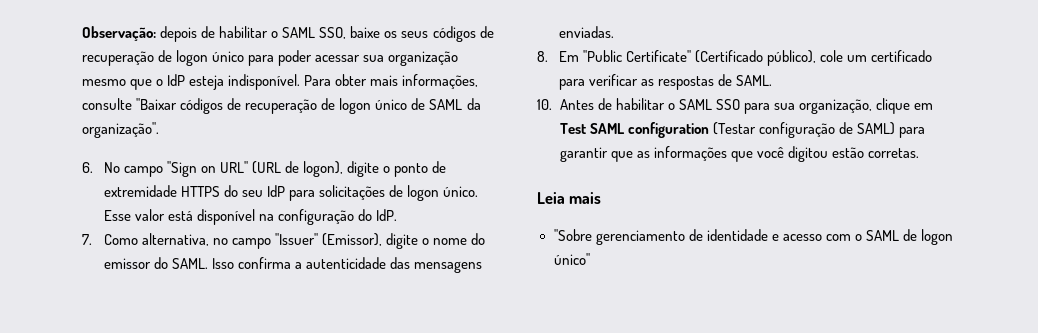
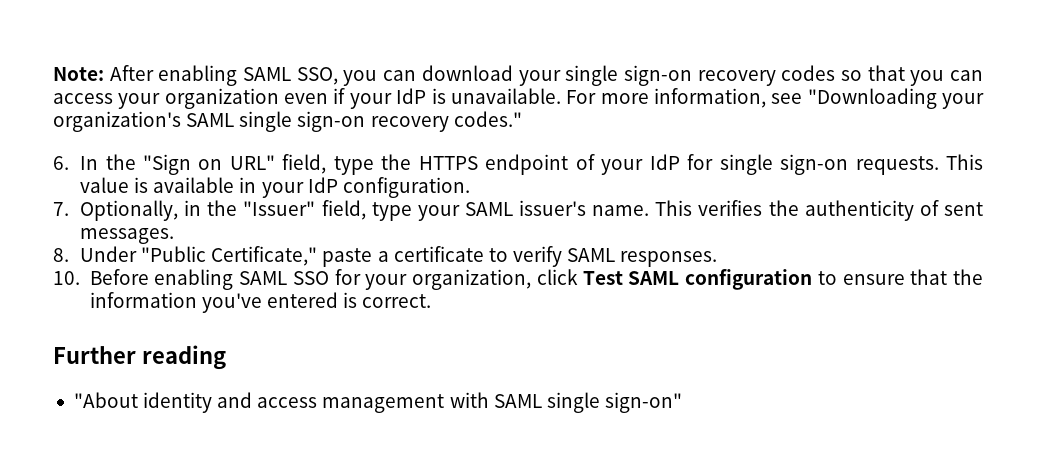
- Observação: depois de habilitar o SAML SSO, baixe os seus códigos de recuperação de logon único para poder acessar sua organização mesmo que o IdP esteja indisponível. Para obter mais informações, consulte "Baixar códigos de recuperação de logon único de SAML da organização".
+ Note: After enabling SAML SSO, you can download your single sign-on recovery codes so that you can access your organization even if your IdP is unavailable. For more information, see "Downloading your organization's SAML single sign-on recovery codes."
- 6. No campo "Sign on URL" (URL de logon), digite o ponto de extremidade HTTPS do seu IdP para solicitações de logon único. Esse valor está disponível na configuração do IdP.
- 7. Como alternativa, no campo "Issuer" (Emissor), digite o nome do emissor do SAML. Isso confirma a autenticidade das mensagens enviadas.
- 8. Em "Public Certificate" (Certificado público), cole um certificado para verificar as respostas de SAML.
- 10. Antes de habilitar o SAML SSO para sua organização, clique em Test SAML configuration (Testar configuração de SAML) para garantir que as informações que você digitou estão corretas.
- Leia mais
- "Sobre gerenciamento de identidade e acesso com o SAML de logon único"
+ 6. In the "Sign on URL" field, type the HTTPS endpoint of your IdP for single sign-on requests. This value is available in your IdP configuration.
+ 7. Optionally, in the "Issuer" field, type your SAML issuer's name. This verifies the authenticity of sent messages.
+ 8. Under "Public Certificate," paste a certificate to verify SAML responses.
+ 10. Before enabling SAML SSO for your organization, click Test SAML configuration to ensure that the information you've entered is correct.
+ Further reading
+ "About identity and access management with SAML single sign-on"

